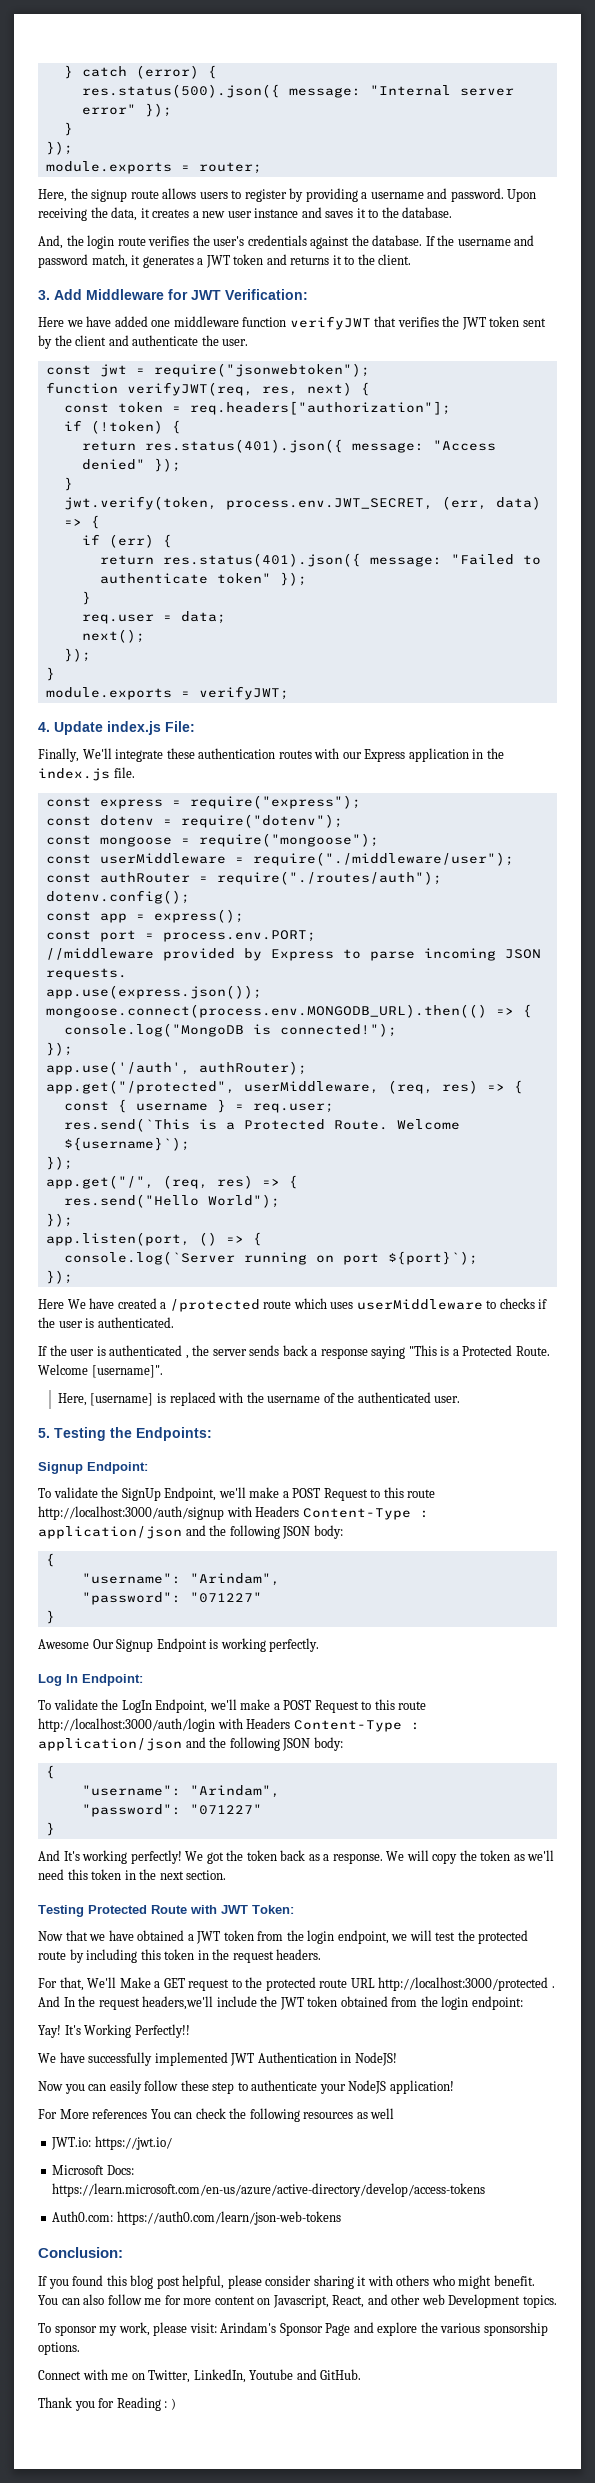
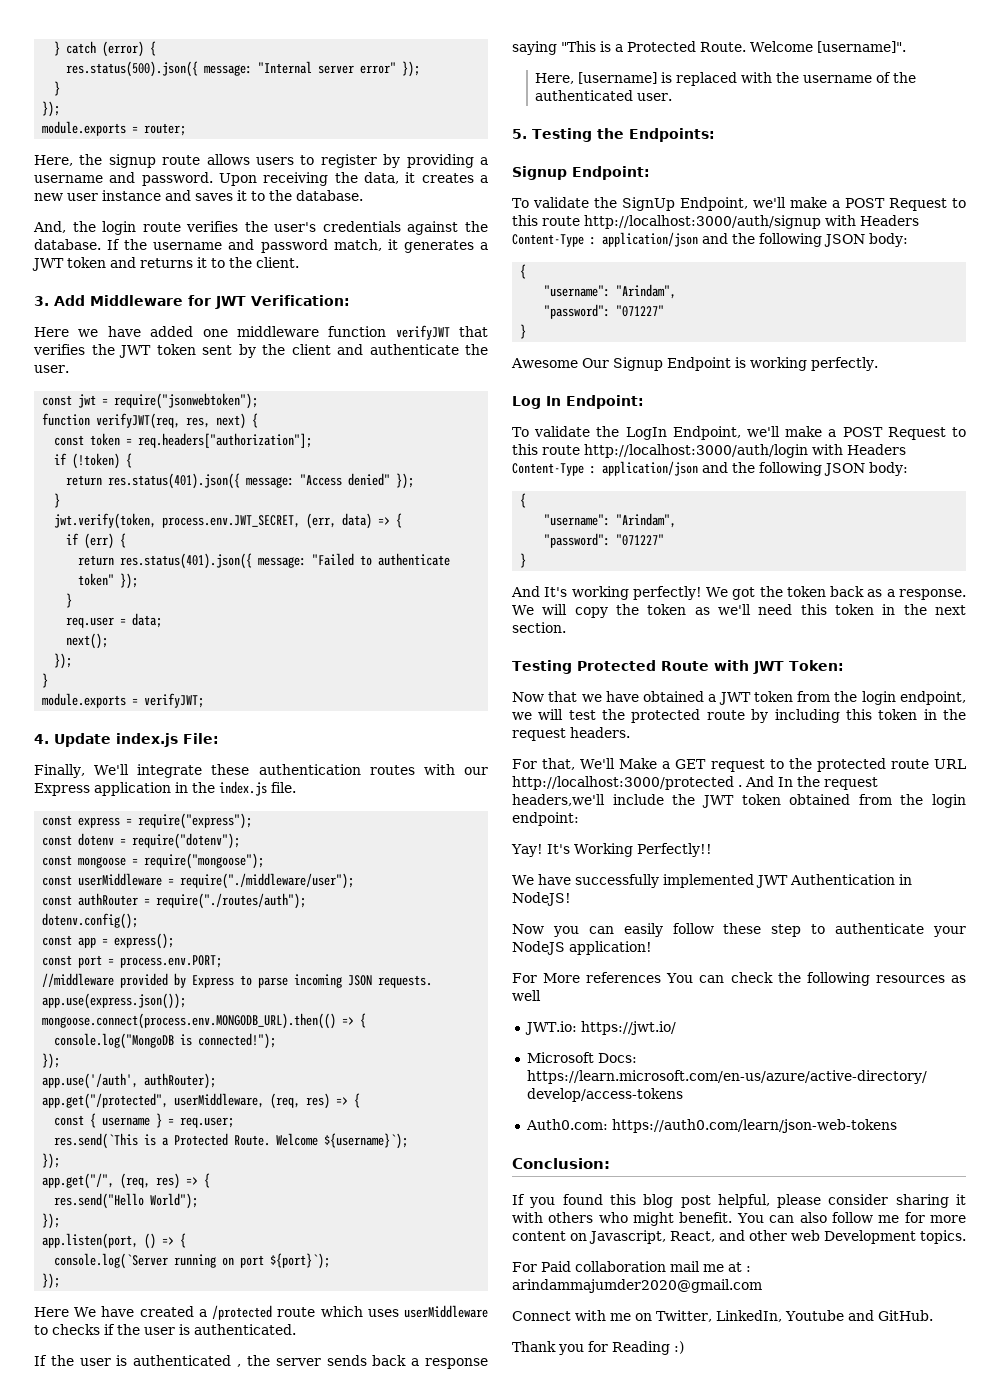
- To sponsor my work, please visit: Arindam's Sponsor Page and explore the various sponsorship options.
+ For Paid collaboration mail me at : arindammajumder2020@gmail.com
- Thank you for Reading : )
+ Thank you for Reading :)

